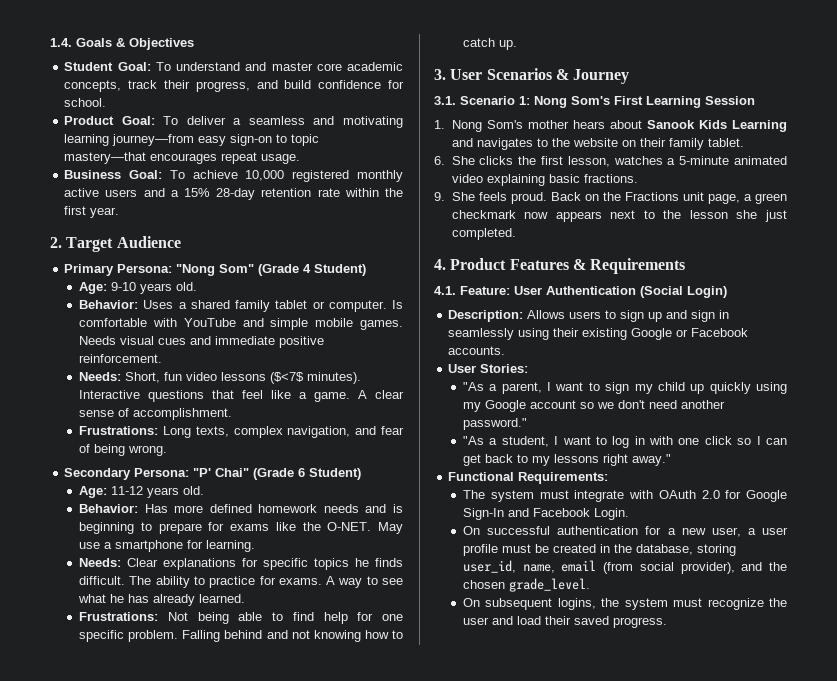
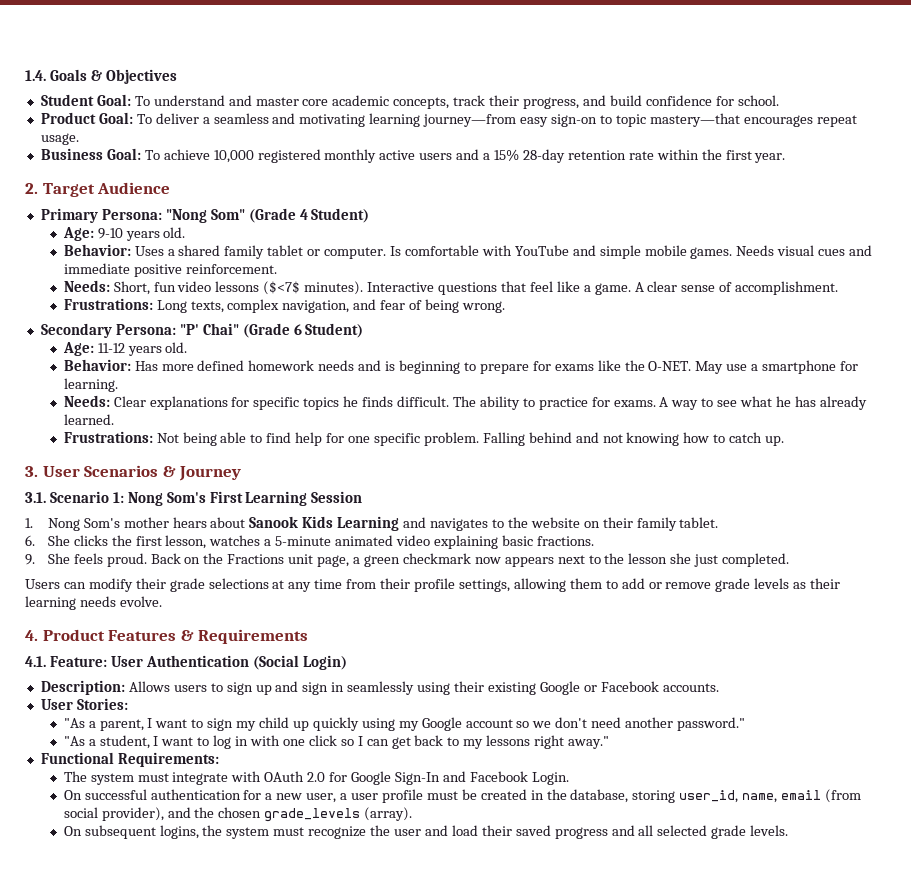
+ Users can modify their grade selections at any time from their profile settings, allowing them to add or remove grade levels as their learning needs evolve.
- On successful authentication for a new user, a user profile must be created in the database, storing user_id, name, email (from social provider), and the chosen grade_level.
+ On successful authentication for a new user, a user profile must be created in the database, storing user_id, name, email (from social provider), and the chosen grade_levels (array).
- On subsequent logins, the system must recognize the user and load their saved progress.
+ On subsequent logins, the system must recognize the user and load their saved progress and all selected grade levels.

